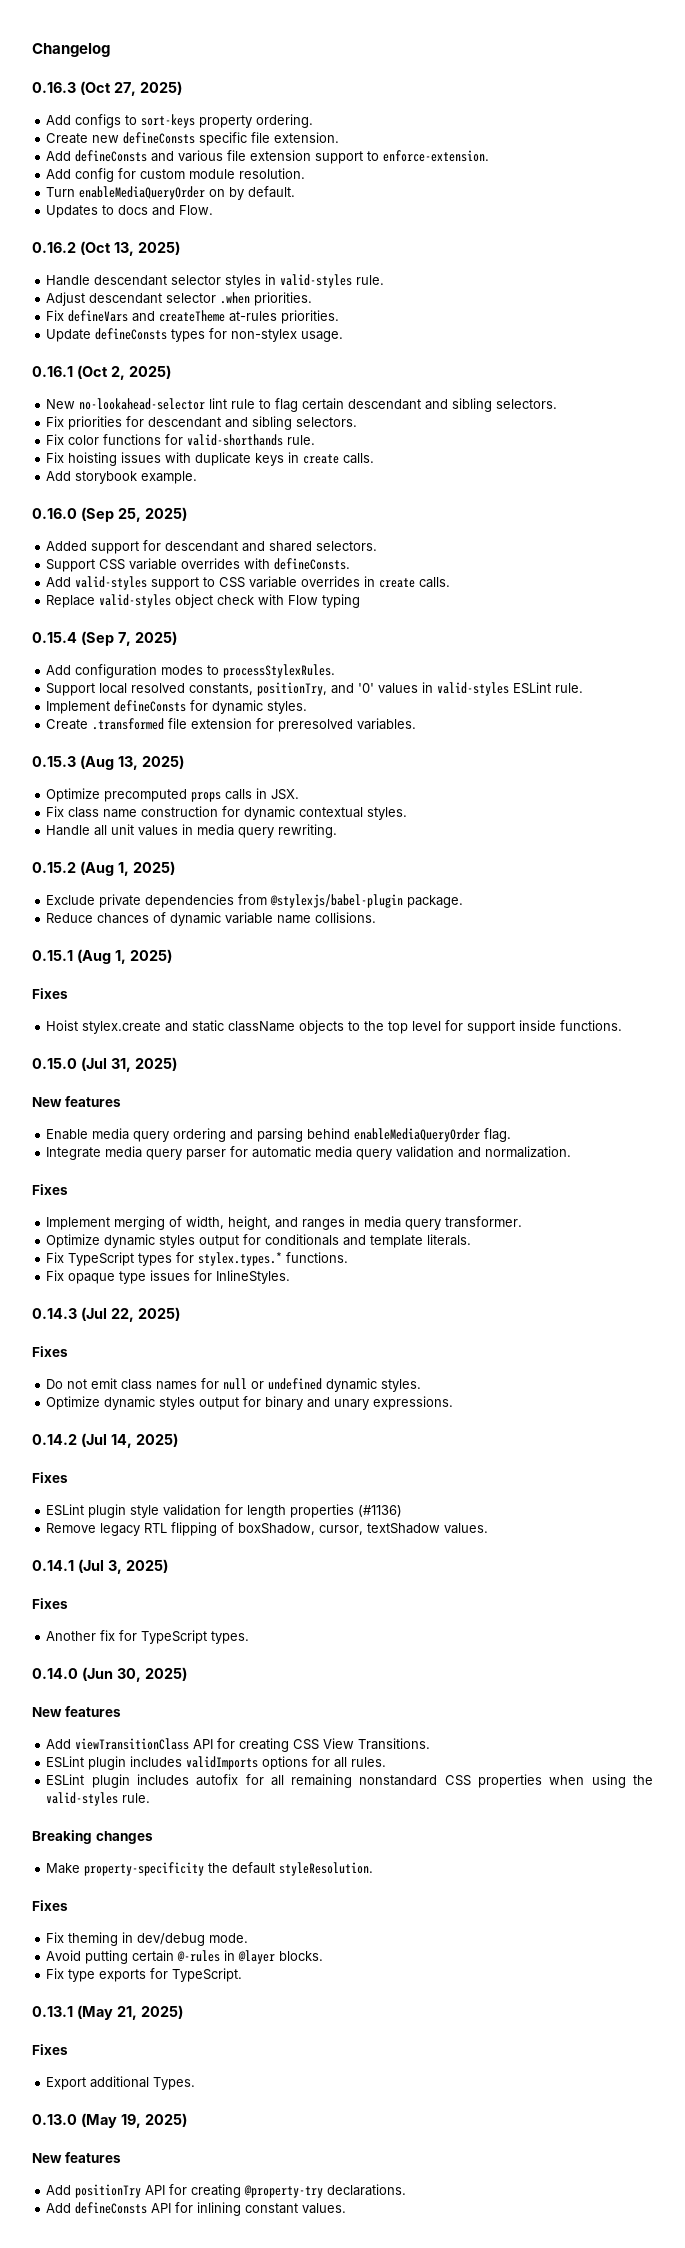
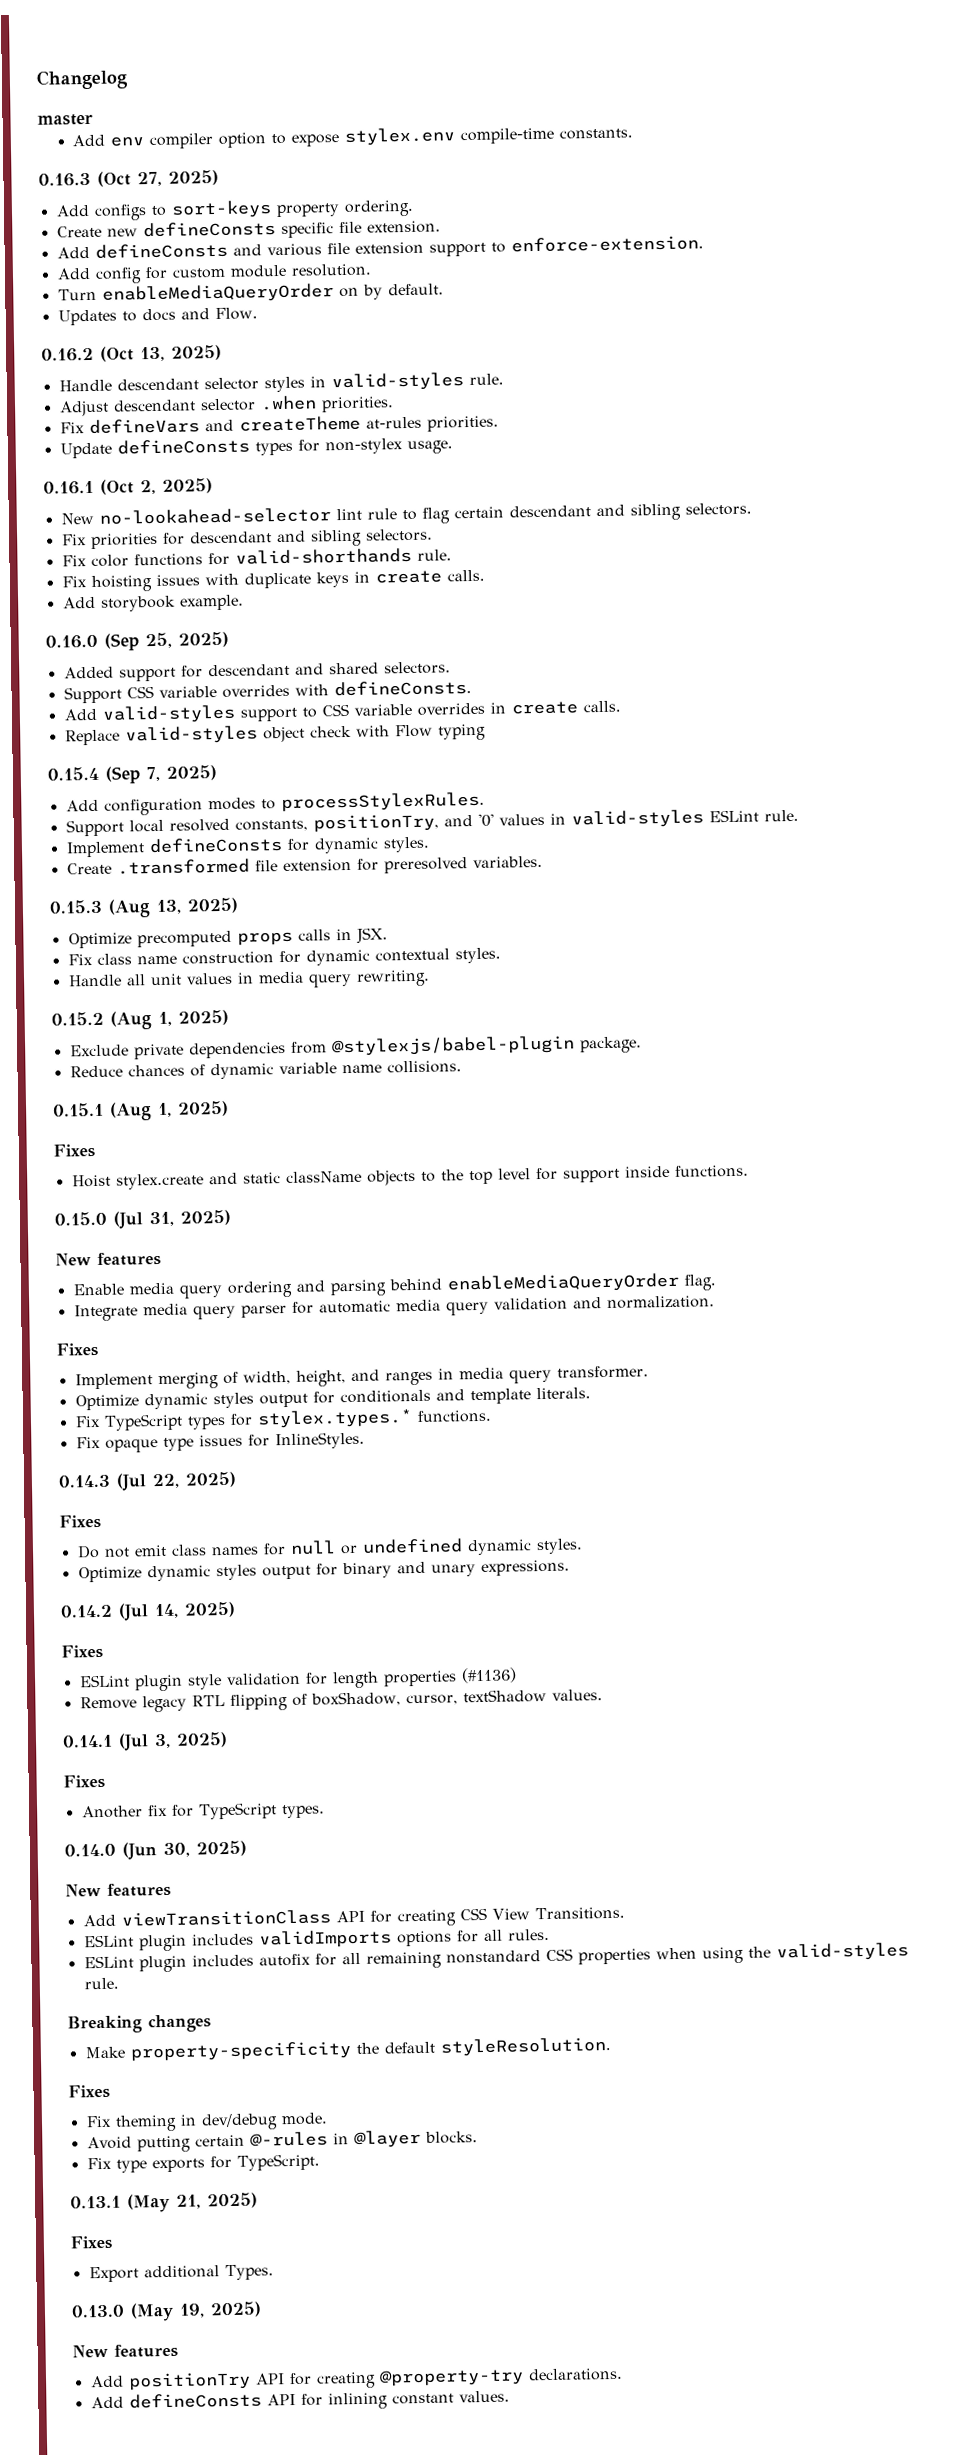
+ master
+ Add env compiler option to expose stylex.env compile-time constants.

